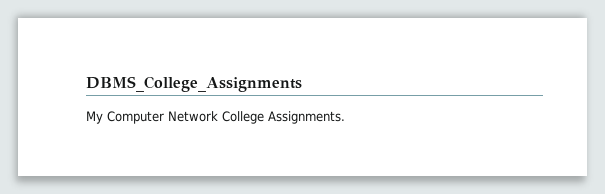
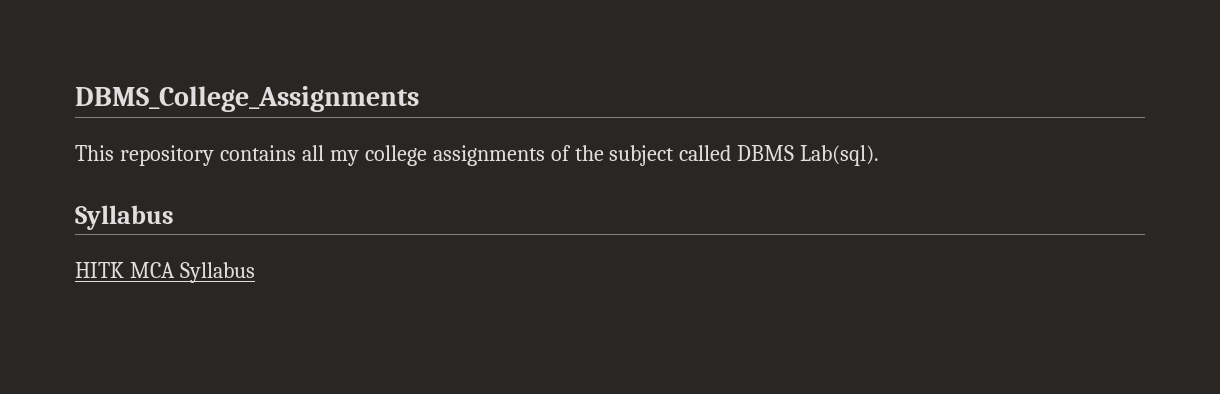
- My Computer Network College Assignments.
+ This repository contains all my college assignments of the subject called DBMS Lab(sql).
+ Syllabus
+ HITK MCA Syllabus

